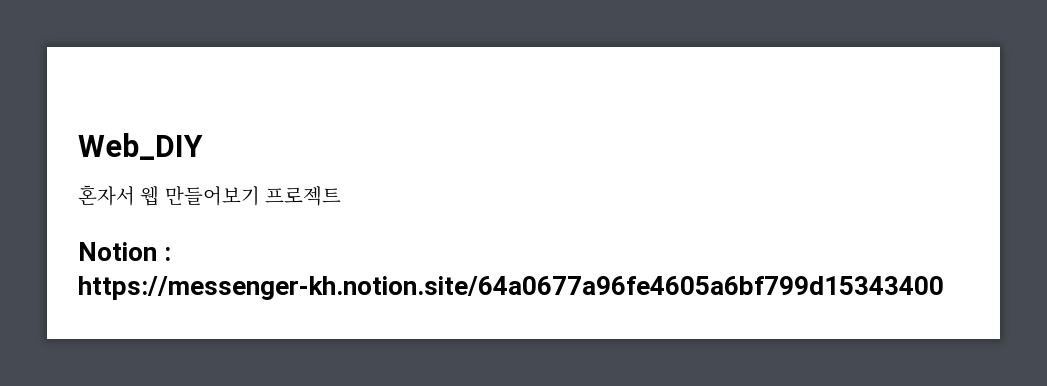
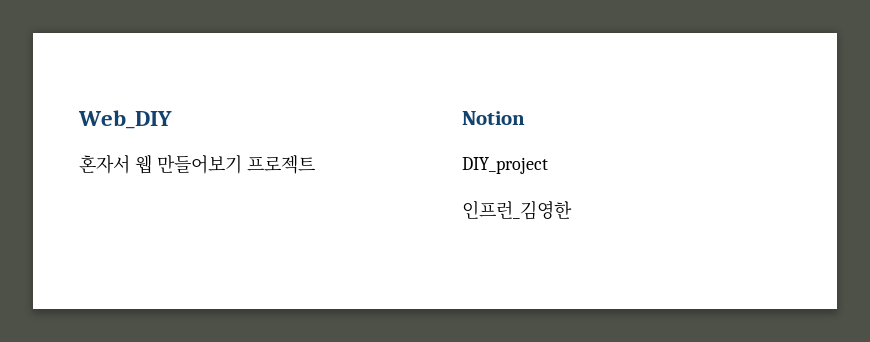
- Notion : https://messenger-kh.notion.site/64a0677a96fe4605a6bf799d15343400
+ Notion
+ DIY_project
+ 인프런_김영한

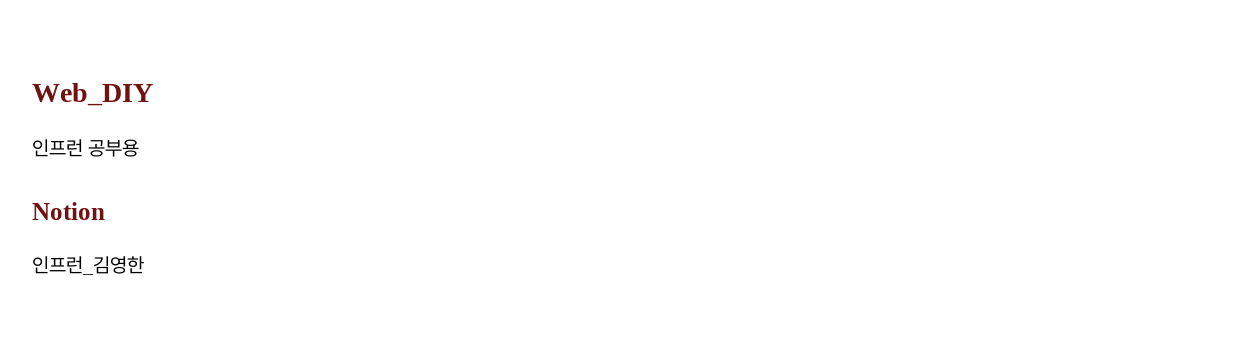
- 혼자서 웹 만들어보기 프로젝트
+ 인프런 공부용
- DIY_project

